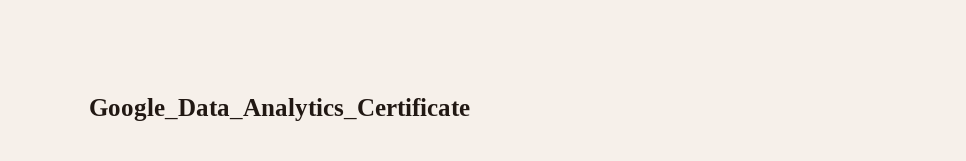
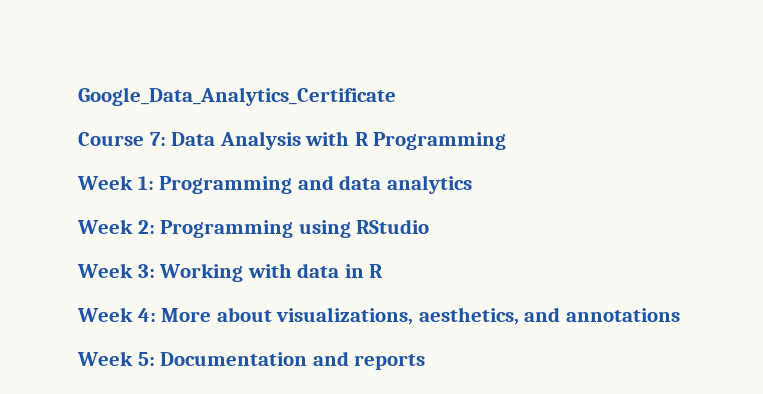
+ Course 7: Data Analysis with R Programming
+ Week 1: Programming and data analytics
+ Week 2: Programming using RStudio
+ Week 3: Working with data in R
+ Week 4: More about visualizations, aesthetics, and annotations
+ Week 5: Documentation and reports

